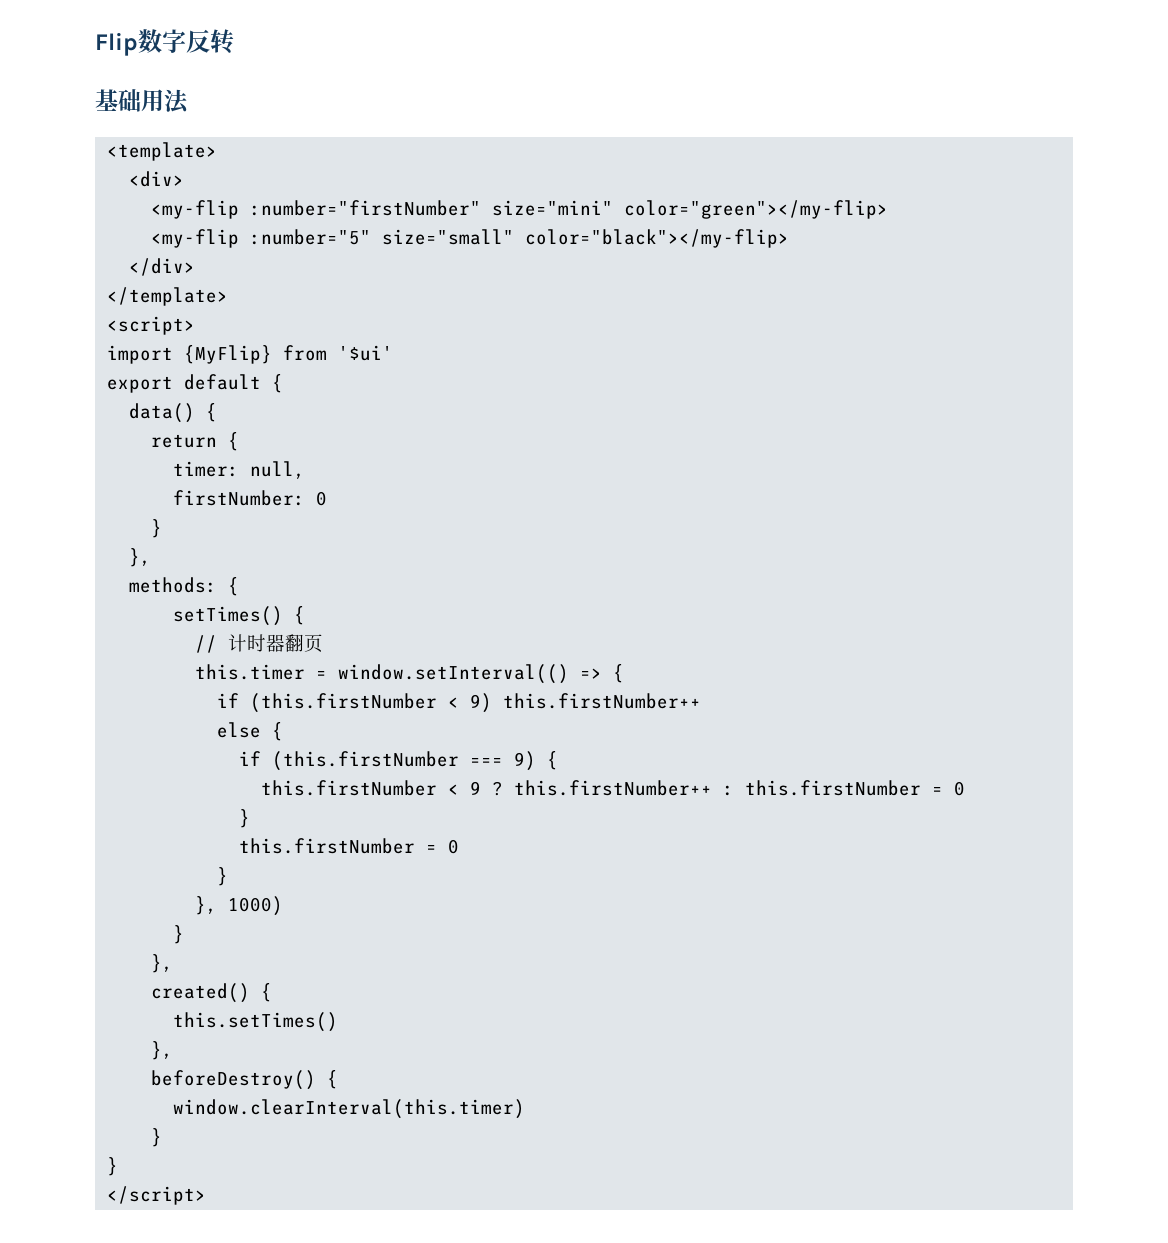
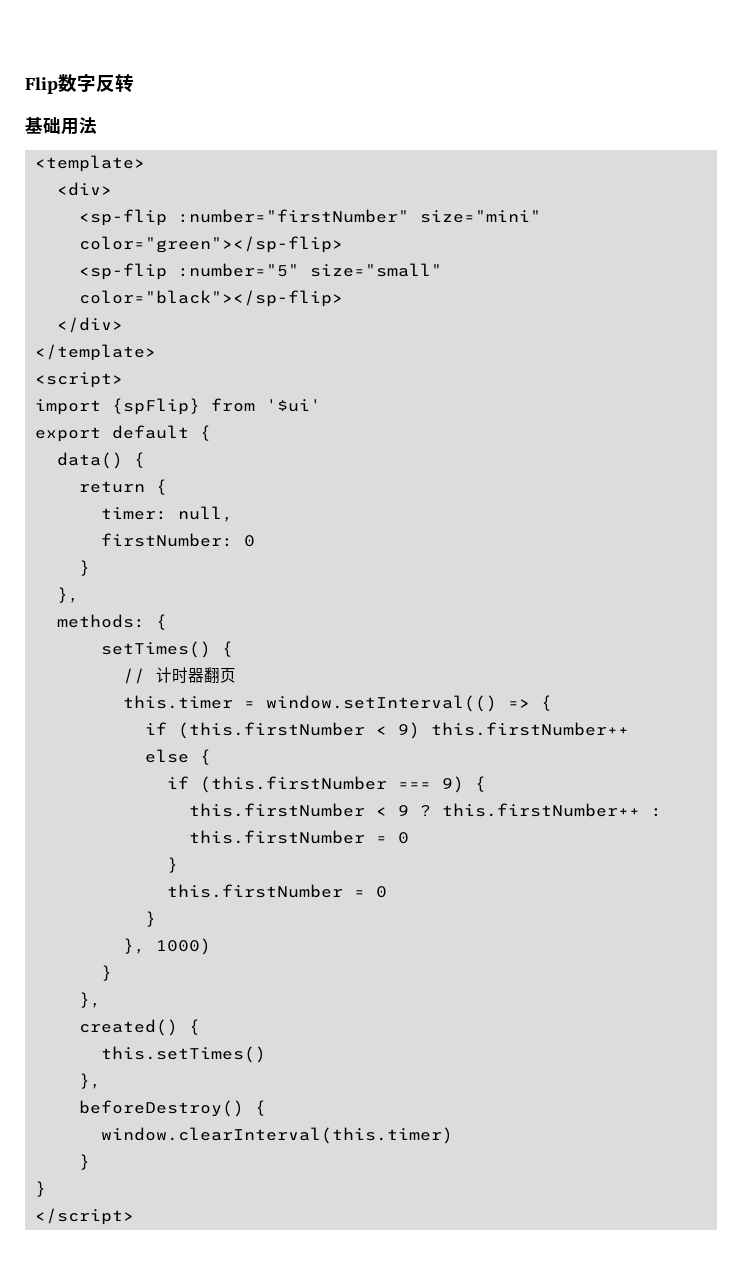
- <my-flip :number="firstNumber" size="mini" color="green"></my-flip>
- <my-flip :number="5" size="small" color="black"></my-flip>
+ <sp-flip :number="firstNumber" size="mini" color="green"></sp-flip>
+ <sp-flip :number="5" size="small" color="black"></sp-flip>
- import {MyFlip} from '$ui'
+ import {spFlip} from '$ui'

